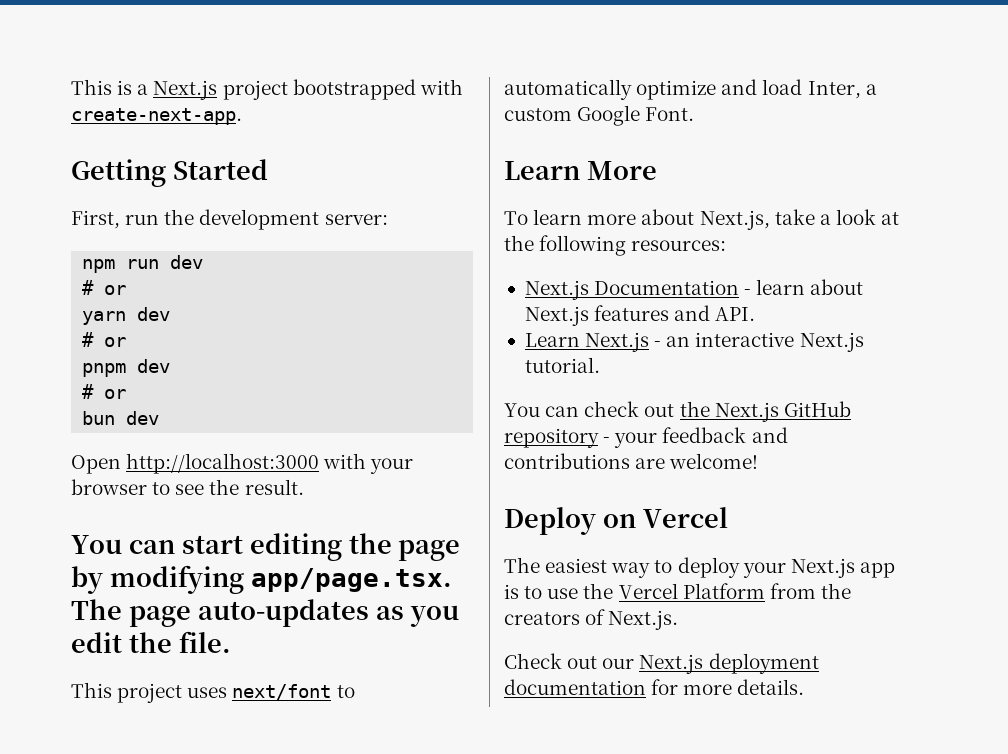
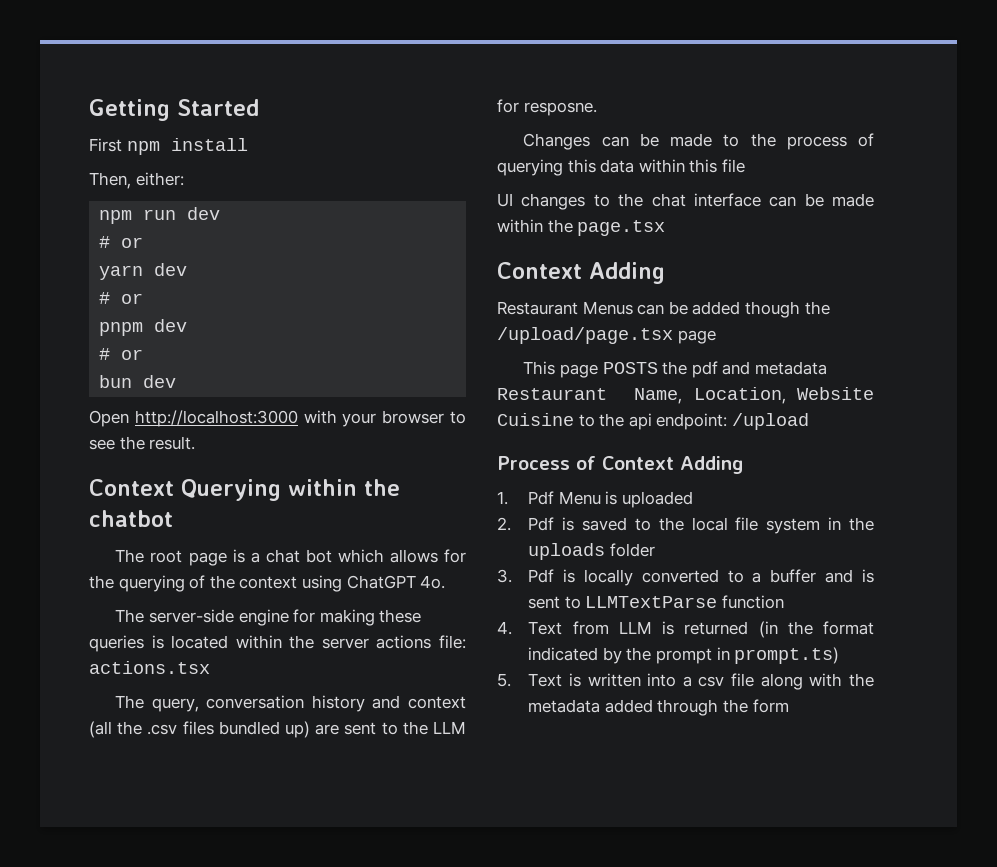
- This is a Next.js project bootstrapped with create-next-app.
  Getting Started
- First, run the development server:
+ First npm install
+ Then, either:
- You can start editing the page by modifying app/page.tsx. The page auto-updates as you edit the file.
- This project uses next/font to automatically optimize and load Inter, a custom Google Font.
- Learn More
- To learn more about Next.js, take a look at the following resources:
- Next.js Documentation - learn about Next.js features and API.
- Learn Next.js - an interactive Next.js tutorial.
- You can check out the Next.js GitHub repository - your feedback and contributions are welcome!
- Deploy on Vercel
- The easiest way to deploy your Next.js app is to use the Vercel Platform from the creators of Next.js.
- Check out our Next.js deployment documentation for more details.
+ Context Querying within the chatbot
+ The root page is a chat bot which allows for the querying of the context using ChatGPT 4o.
+ The server-side engine for making these queries is located within the server actions file: actions.tsx
+ The query, conversation history and context (all the .csv files bundled up) are sent to the LLM for resposne.
+ Changes can be made to the process of querying this data within this file
+ UI changes to the chat interface can be made within the page.tsx
+ Context Adding
+ Restaurant Menus can be added though the /upload/page.tsx page
+ This page POSTS the pdf and metadata Restaurant Name, Location, Website Cuisine to the api endpoint: /upload
+ Process of Context Adding
+ 1. Pdf Menu is uploaded
+ 2. Pdf is saved to the local file system in the uploads folder
+ 3. Pdf is locally converted to a buffer and is sent to LLMTextParse function
+ 4. Text from LLM is returned (in the format indicated by the prompt in prompt.ts)
+ 5. Text is written into a csv file along with the metadata added through the form

